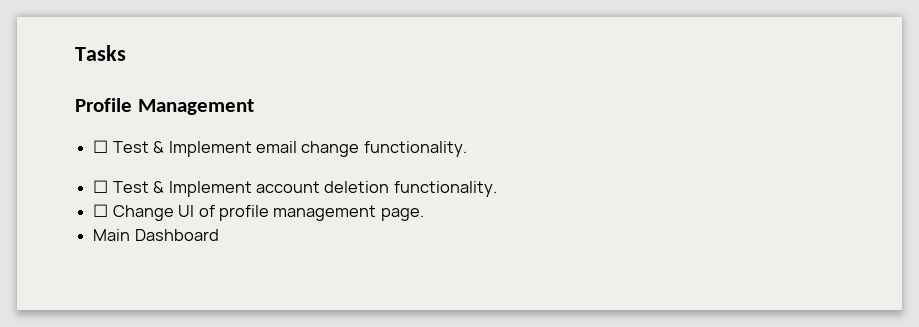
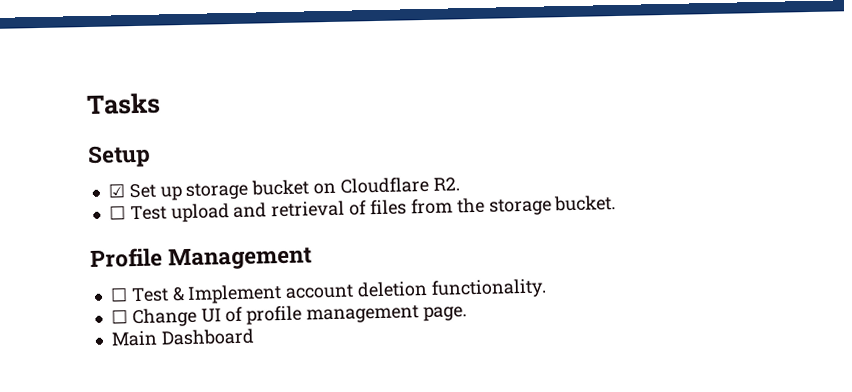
+ Setup
+ ☑ Set up storage bucket on Cloudflare R2.
+ ☐ Test upload and retrieval of files from the storage bucket.
  Profile Management
- ☐ Test & Implement email change functionality.

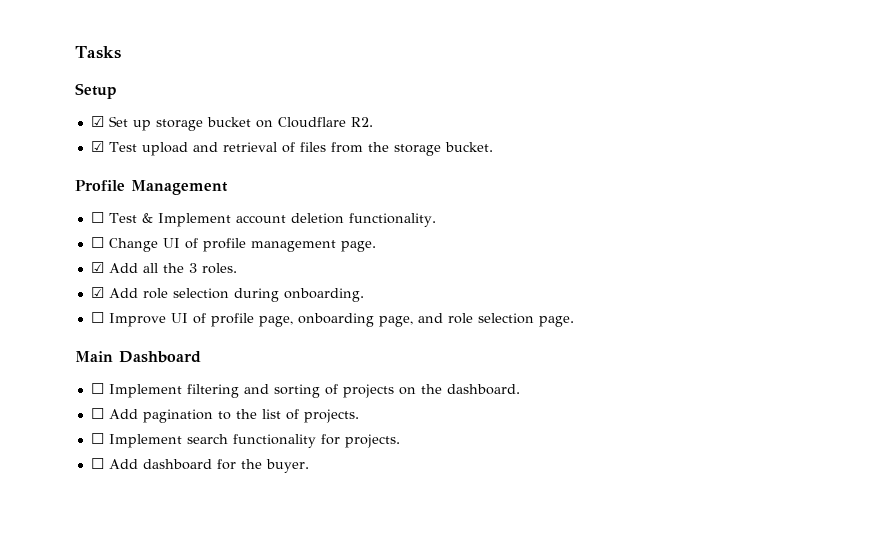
- ☐ Test upload and retrieval of files from the storage bucket.
+ ☑ Test upload and retrieval of files from the storage bucket.
+ ☑ Add all the 3 roles.
+ ☑ Add role selection during onboarding.
+ ☐ Improve UI of profile page, onboarding page, and role selection page.
  Main Dashboard
+ ☐ Implement filtering and sorting of projects on the dashboard.
+ ☐ Add pagination to the list of projects.
+ ☐ Implement search functionality for projects.
+ ☐ Add dashboard for the buyer.

